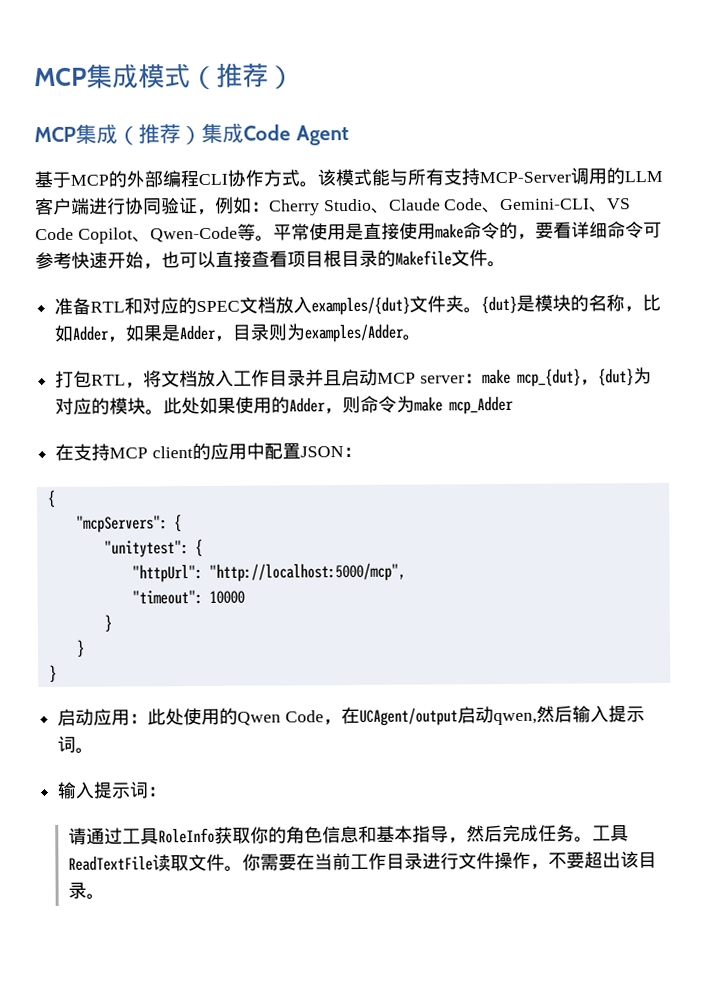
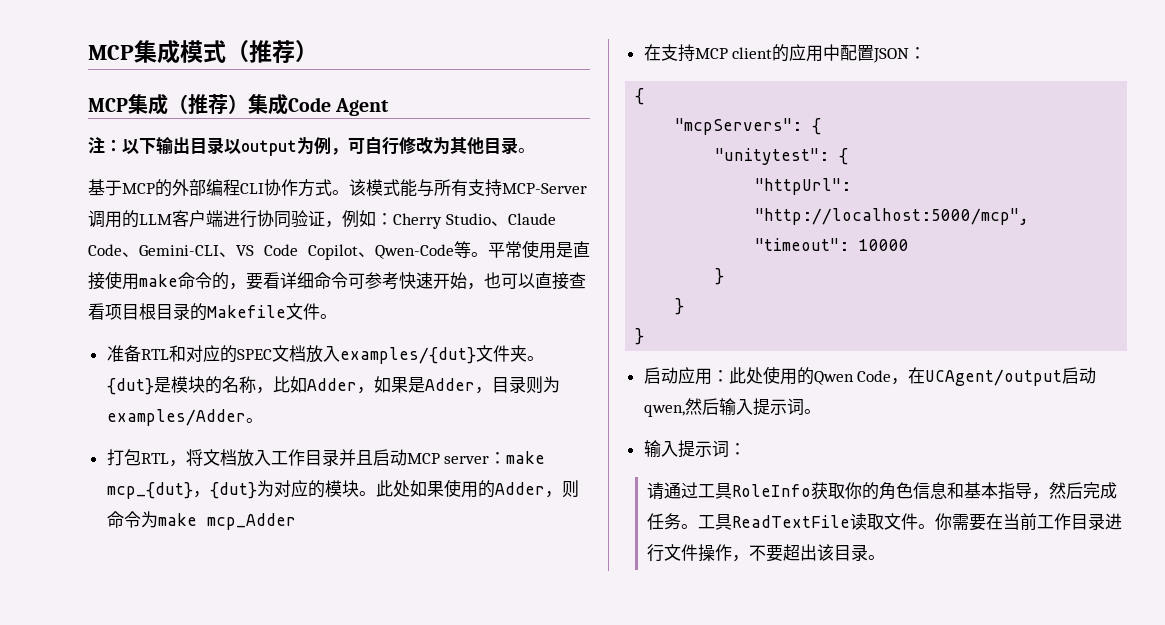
+ 注：以下输出目录以output为例，可自行修改为其他目录。

